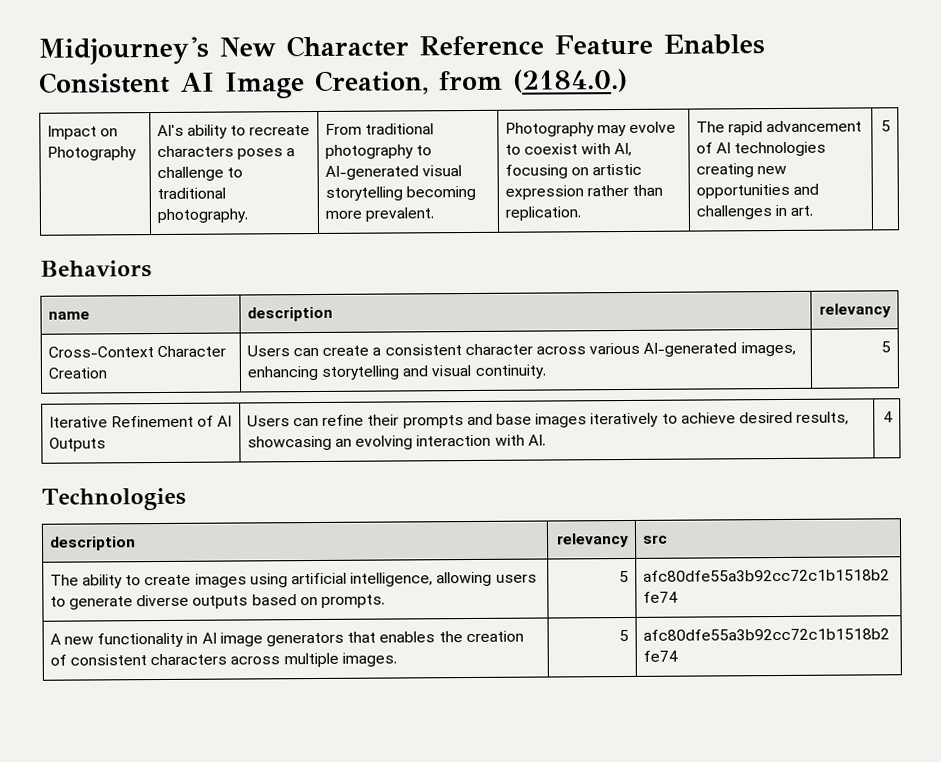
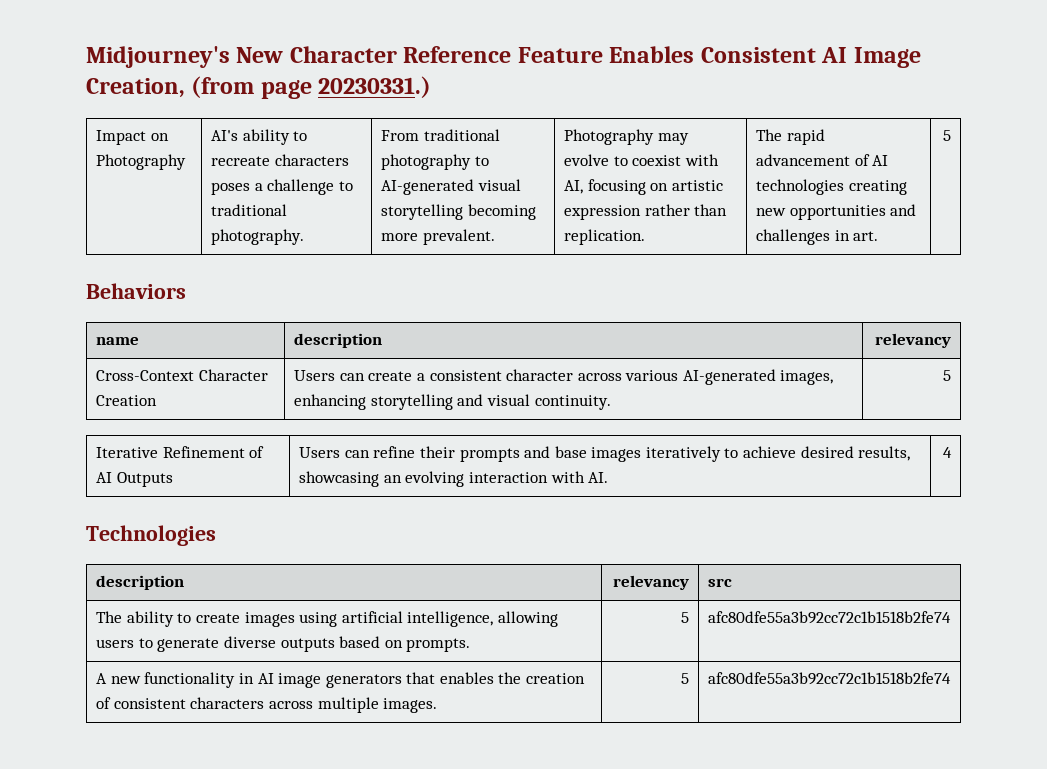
- Midjourney's New Character Reference Feature Enables Consistent AI Image Creation, from (2184.0.)
+ Midjourney's New Character Reference Feature Enables Consistent AI Image Creation, (from page 20230331.)

